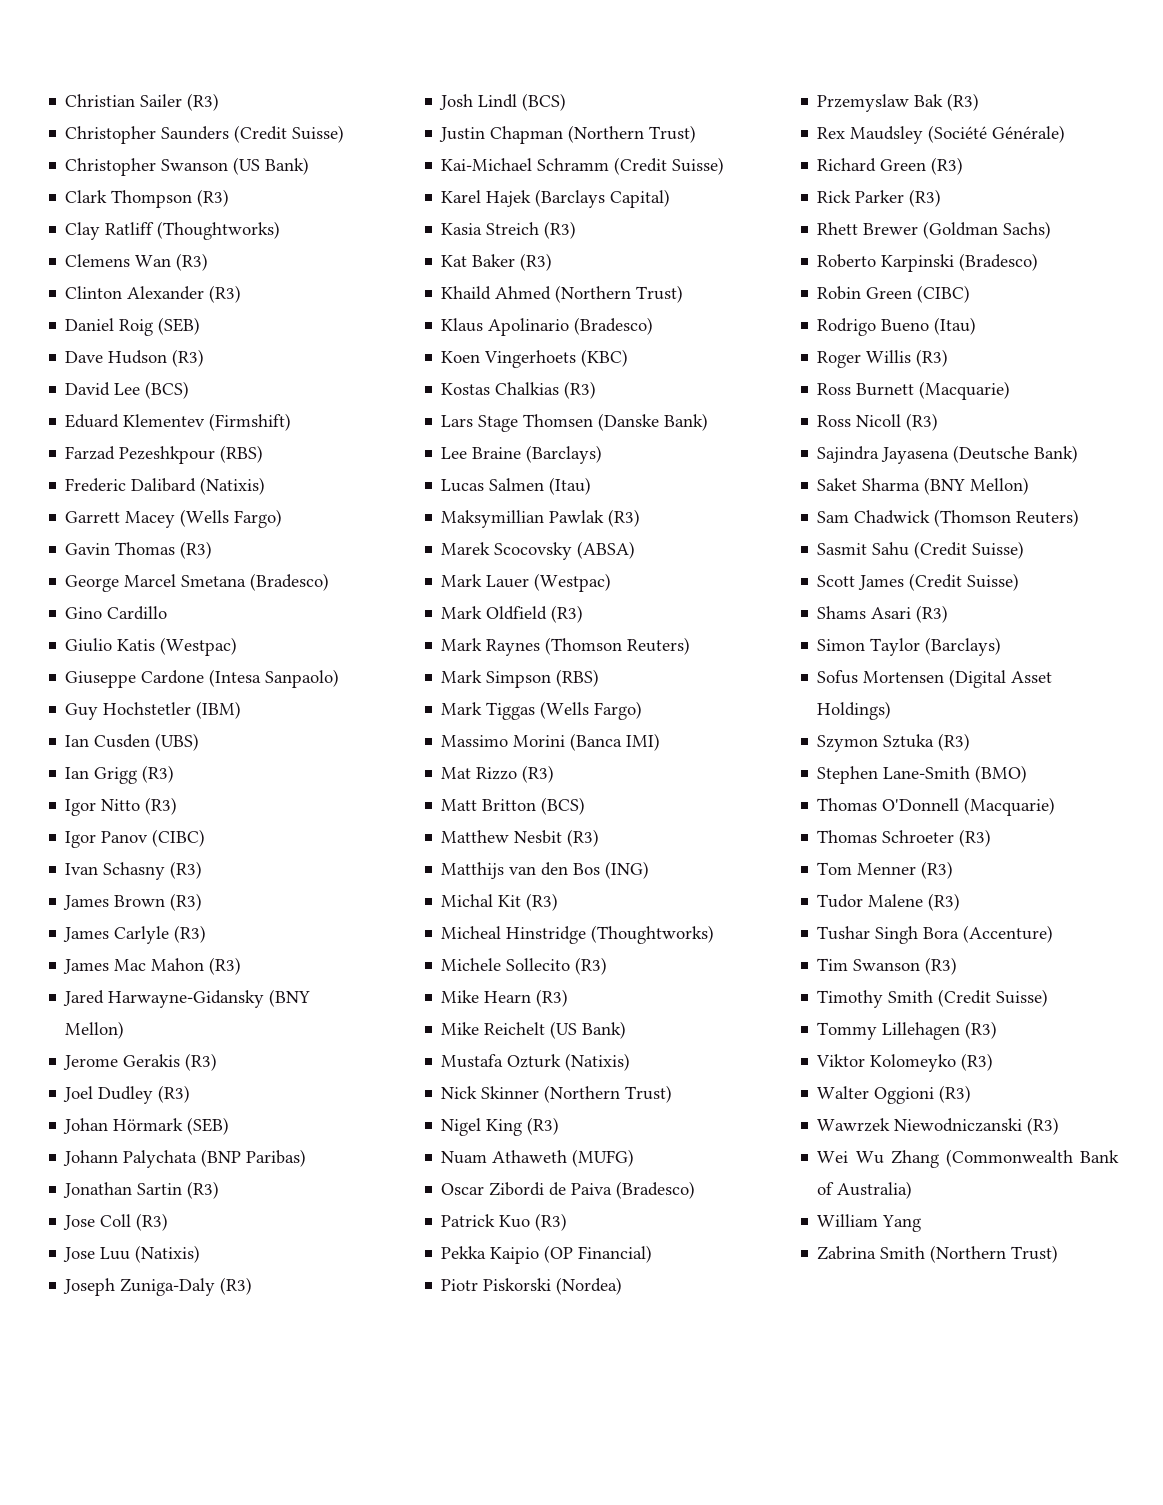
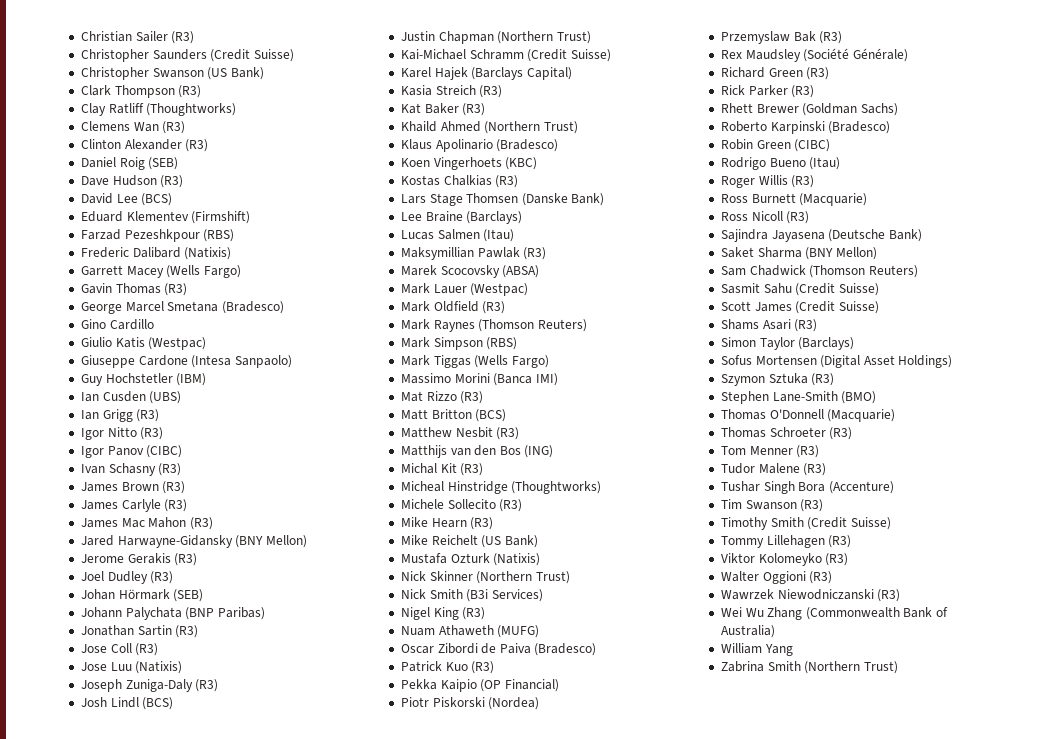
+ Nick Smith (B3i Services)

